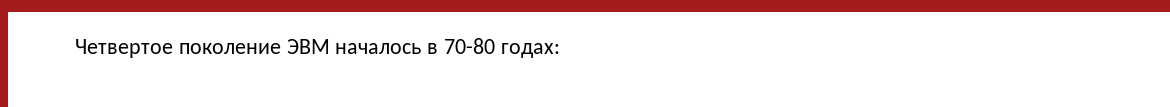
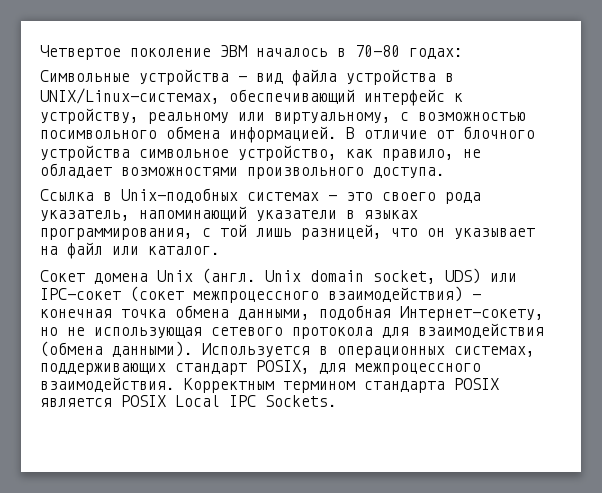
+ Символьные устройства - вид файла устройства в UNIX/Linux-системах, обеспечивающий интерфейс к устройству, реальному или виртуальному, с возможностью посимвольного обмена информацией. В отличие от блочного устройства символьное устройство, как правило, не обладает возможностями произвольного доступа.
+ Ссылка в Unix-подобных системах — это своего рода указатель, напоминающий указатели в языках программирования, с той лишь разницей, что он указывает на файл или каталог.
+ Сокет домена Unix (англ. Unix domain socket, UDS) или IPC-сокет (сокет межпроцессного взаимодействия) — конечная точка обмена данными, подобная Интернет-сокету, но не использующая сетевого протокола для взаимодействия (обмена данными). Используется в операционных системах, поддерживающих стандарт POSIX, для межпроцессного взаимодействия. Корректным термином стандарта POSIX является POSIX Local IPC Sockets.

